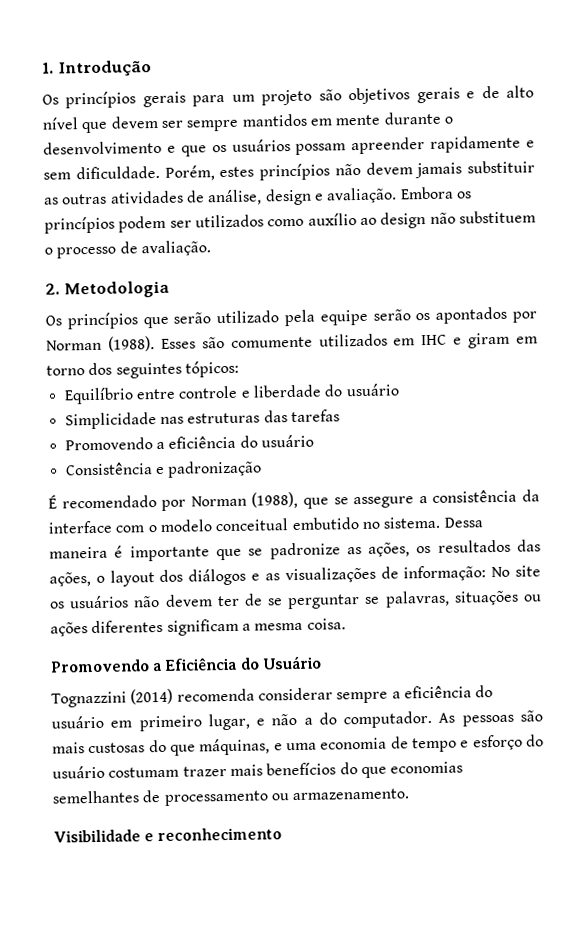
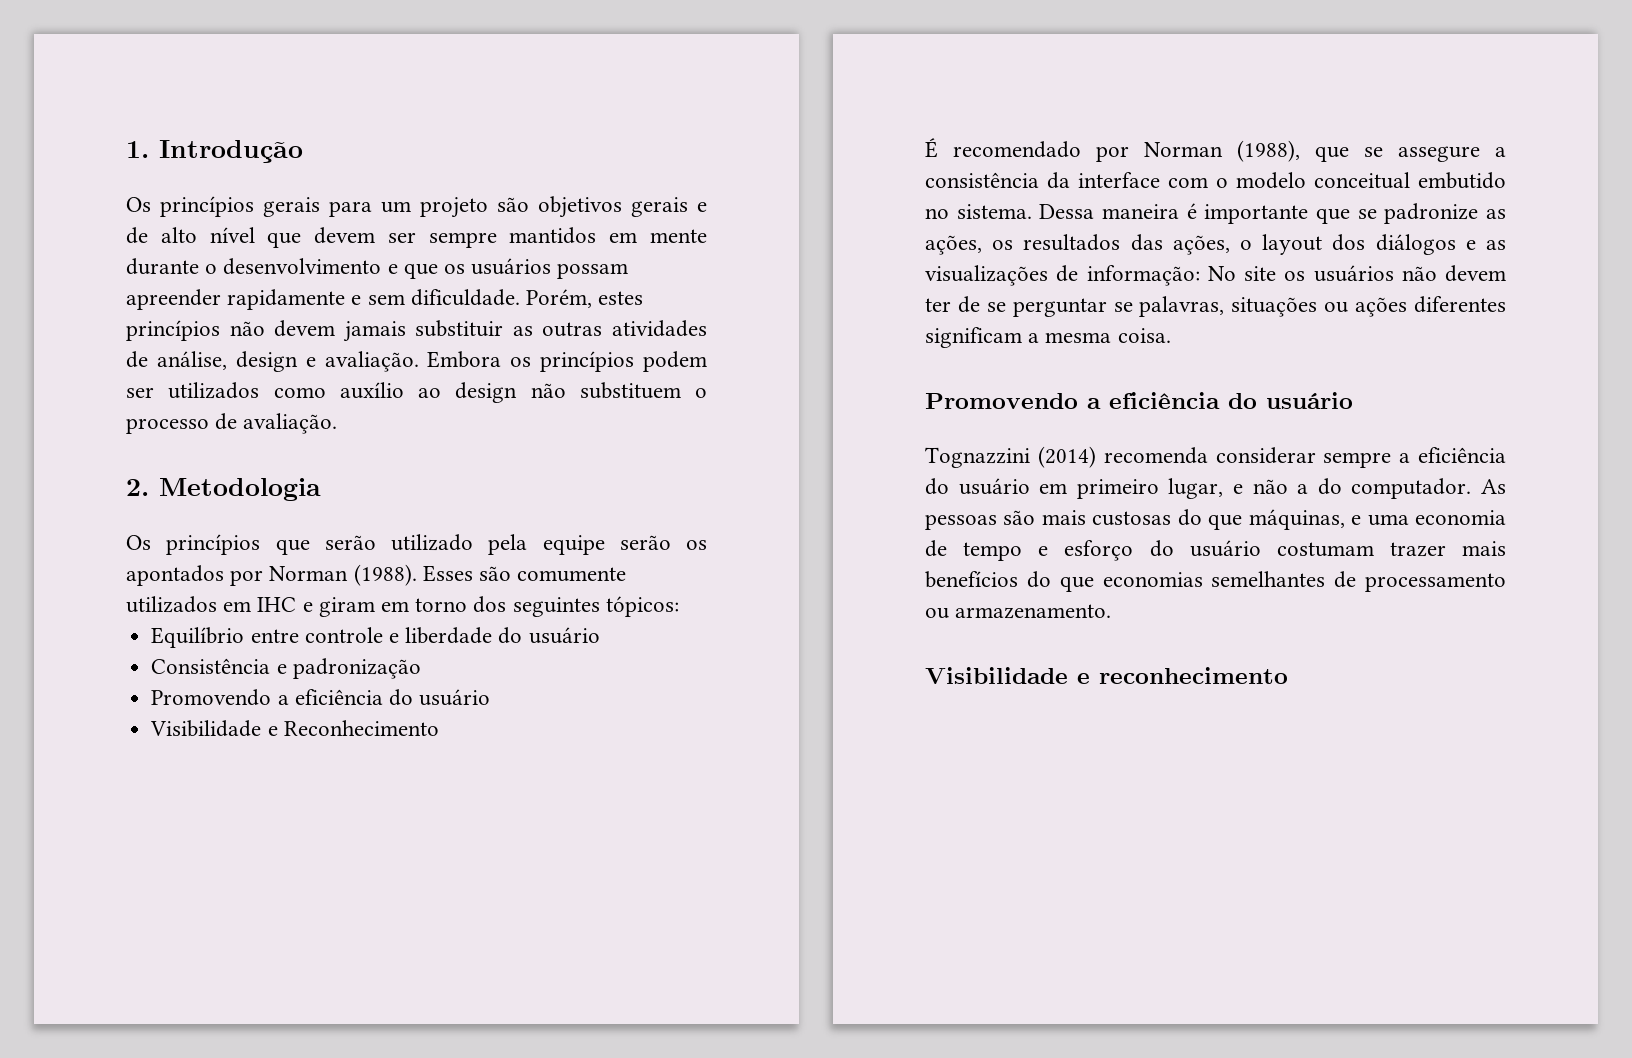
- Simplicidade nas estruturas das tarefas
+ Consistência e padronização
  Promovendo a eficiência do usuário
- Consistência e padronização
+ Visibilidade e Reconhecimento
  Dessa maneira é importante que se padronize as ações, os resultados das ações, o layout dos diálogos e as visualizações de informação: No site os usuários não devem ter de se perguntar se palavras, situações ou ações diferentes significam a mesma coisa.
- Promovendo a Eficiência do Usuário
+ Promovendo a eficiência do usuário

